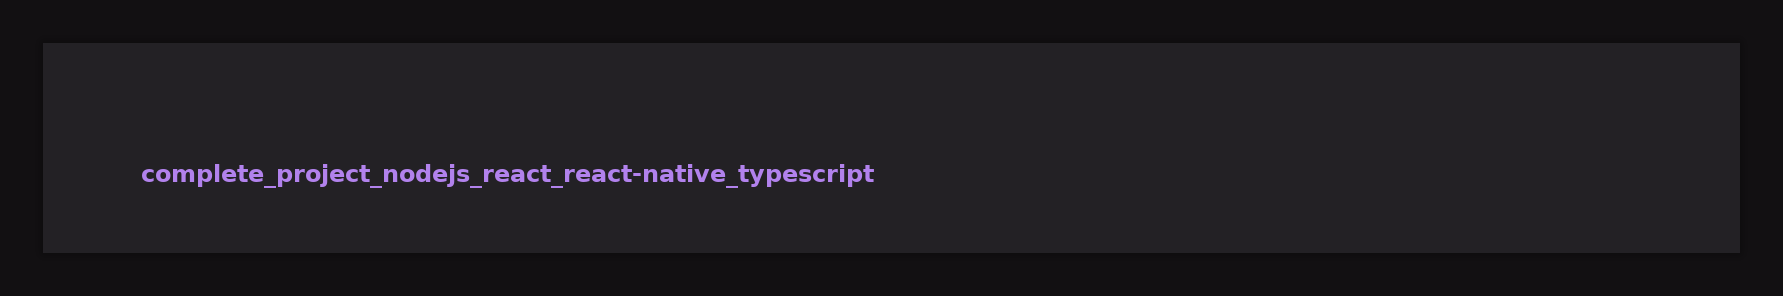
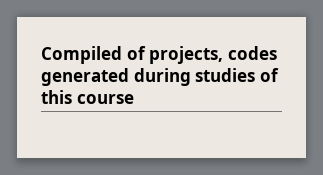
- complete_project_nodejs_react_react-native_typescript
+ Compiled of projects, codes generated during studies of this course

